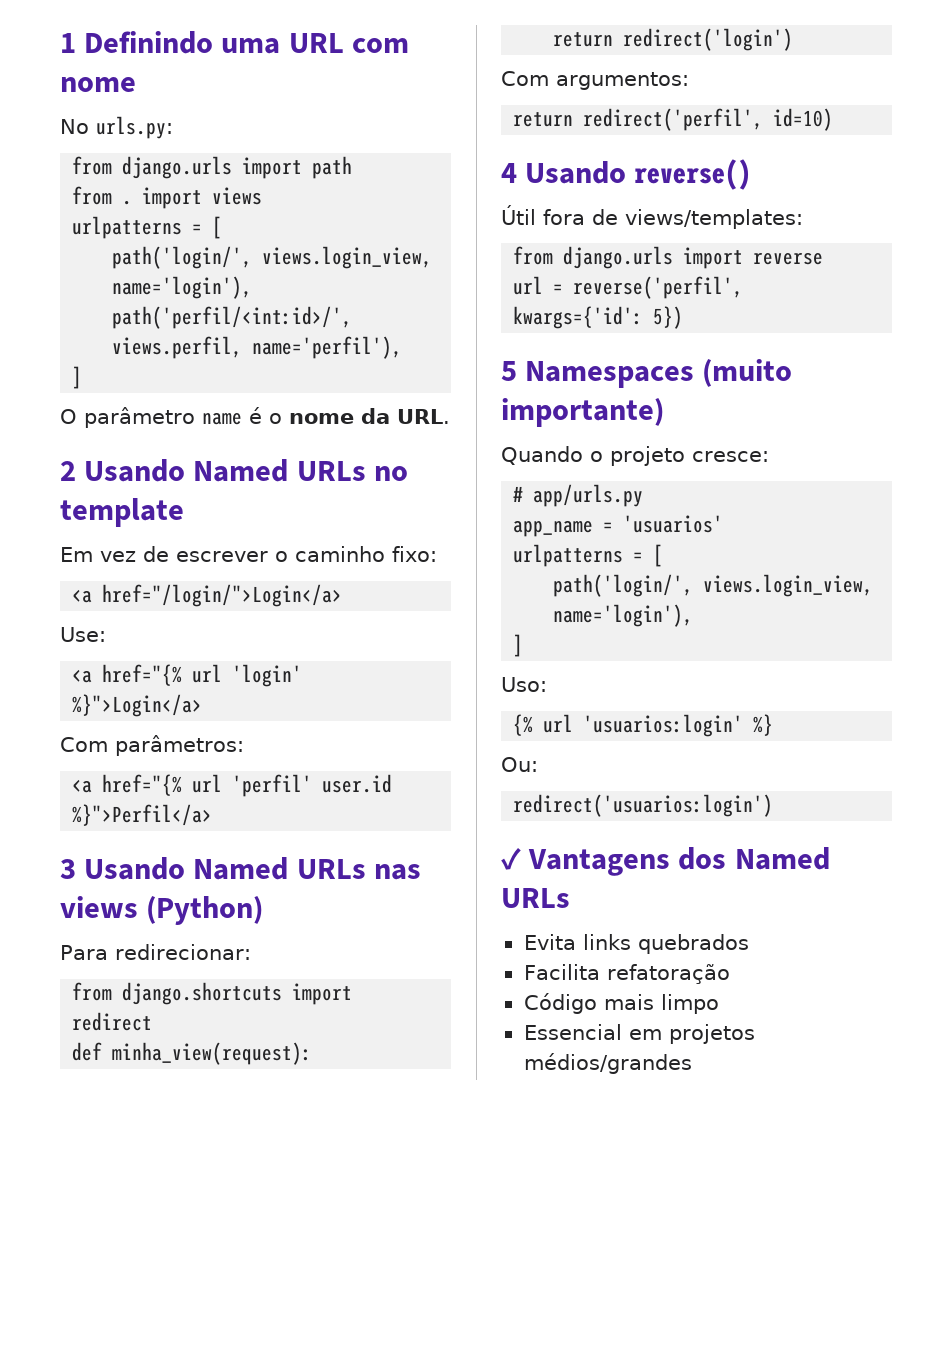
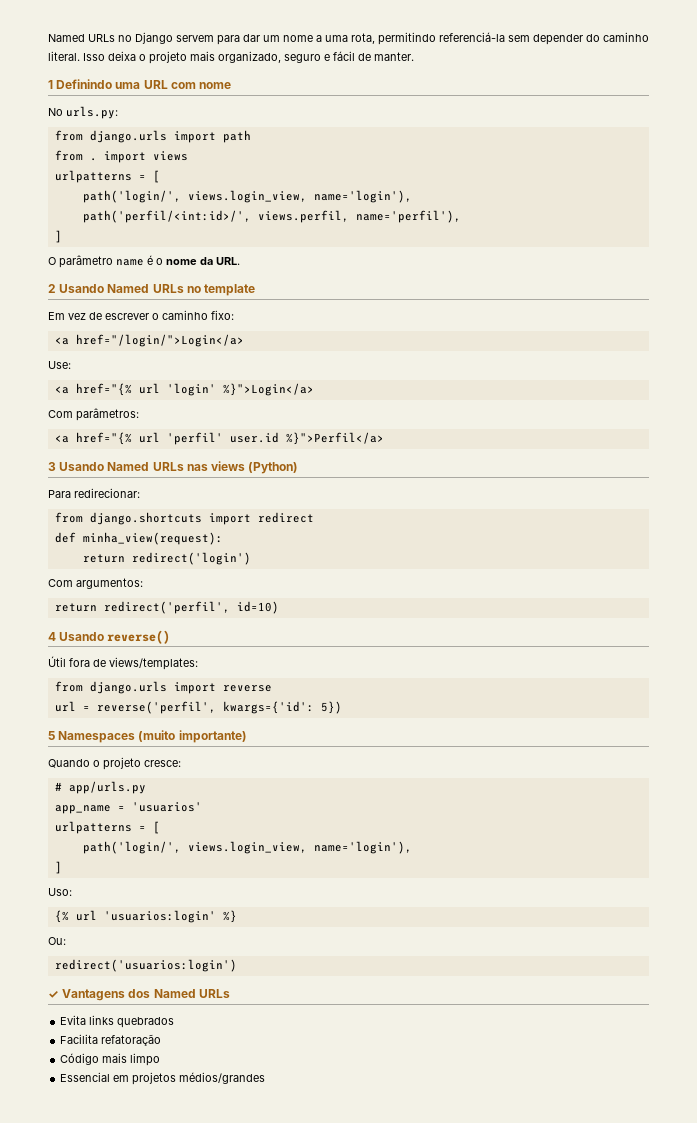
+ Named URLs no Django servem para dar um nome a uma rota, permitindo referenciá-la sem depender do caminho literal. Isso deixa o projeto mais organizado, seguro e fácil de manter.

